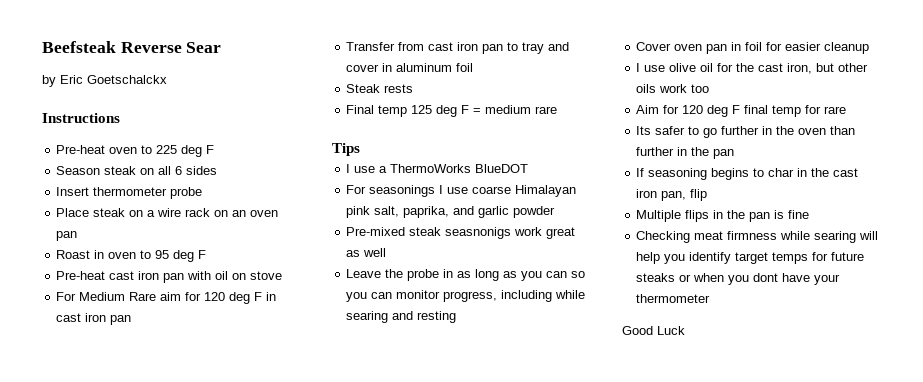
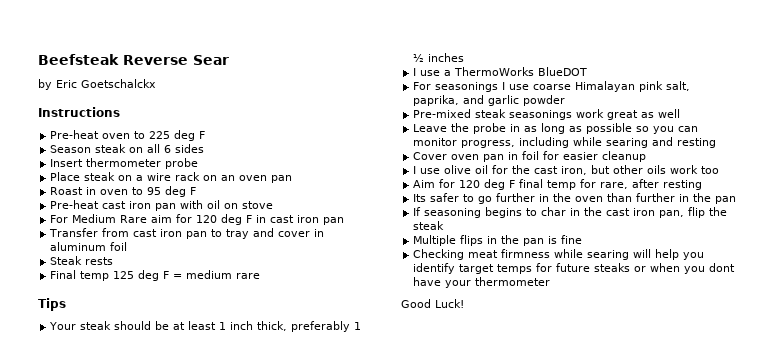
+ Your steak should be at least 1 inch thick, preferably 1 ½ inches
- Pre-mixed steak seasnonigs work great as well
+ Pre-mixed steak seasonings work great as well
- Leave the probe in as long as you can so you can monitor progress, including while searing and resting
+ Leave the probe in as long as possible so you can monitor progress, including while searing and resting
- Aim for 120 deg F final temp for rare
+ Aim for 120 deg F final temp for rare, after resting
- If seasoning begins to char in the cast iron pan, flip
+ If seasoning begins to char in the cast iron pan, flip the steak
- Good Luck
+ Good Luck!

